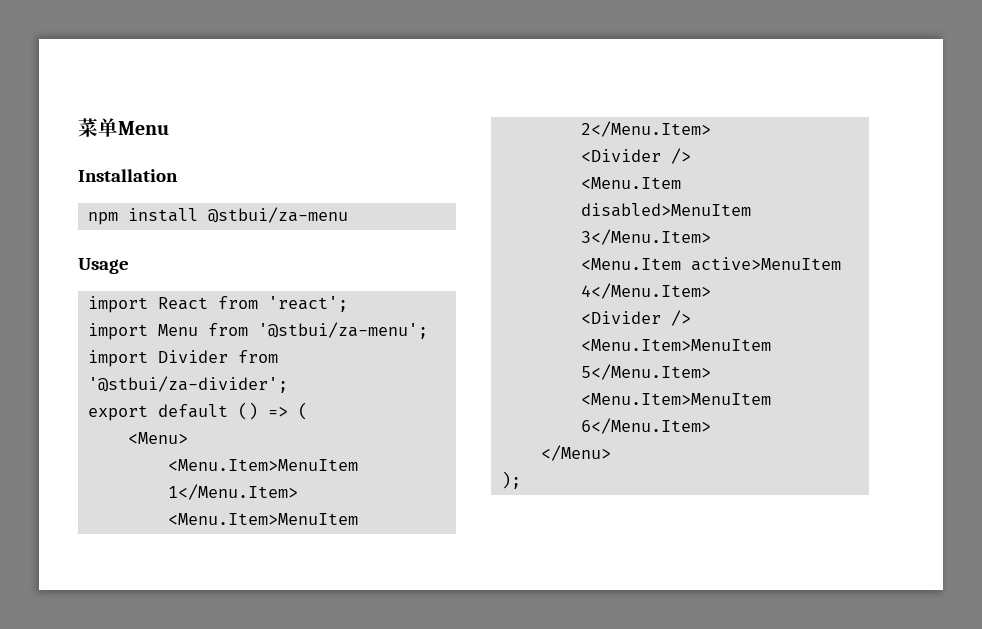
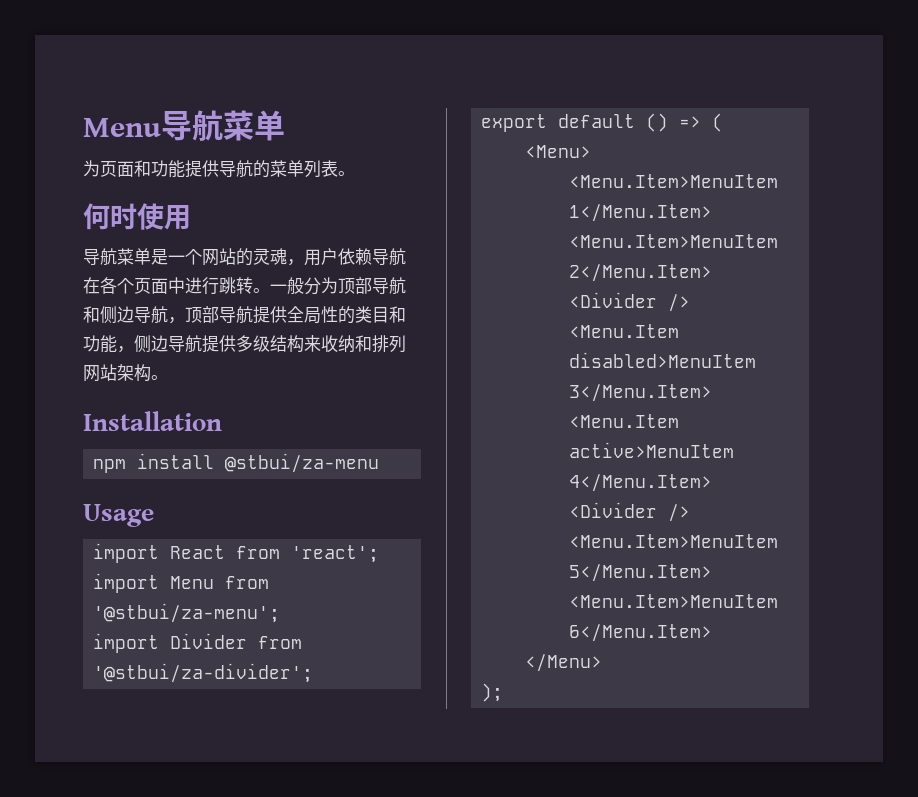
- 菜单Menu
+ Menu导航菜单
+ 为页面和功能提供导航的菜单列表。
+ 何时使用
+ 导航菜单是一个网站的灵魂，用户依赖导航在各个页面中进行跳转。一般分为顶部导航和侧边导航，顶部导航提供全局性的类目和功能，侧边导航提供多级结构来收纳和排列网站架构。

